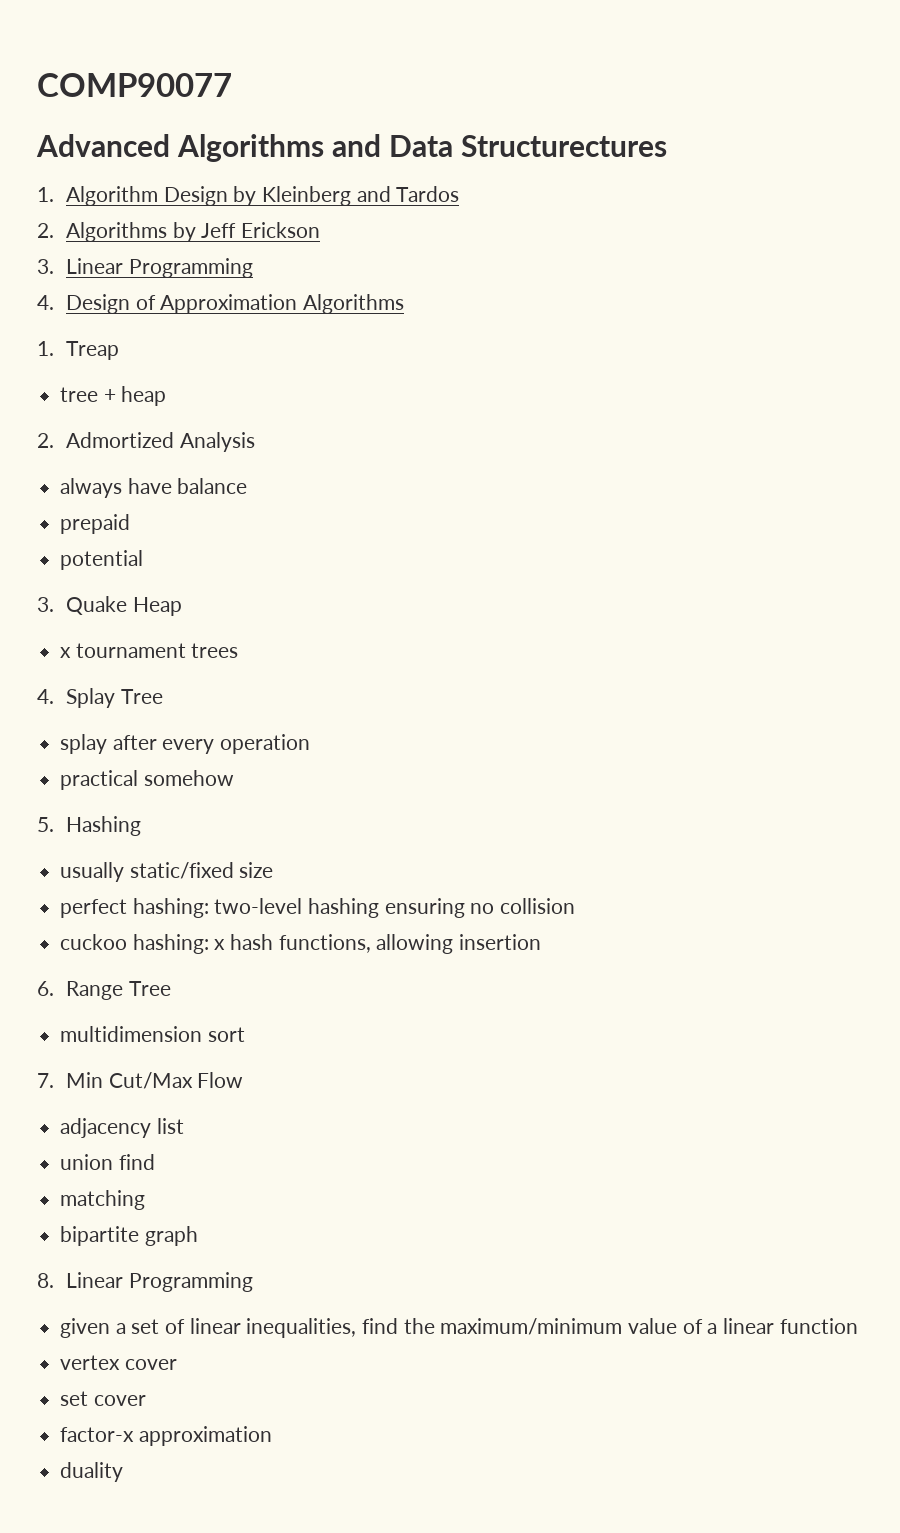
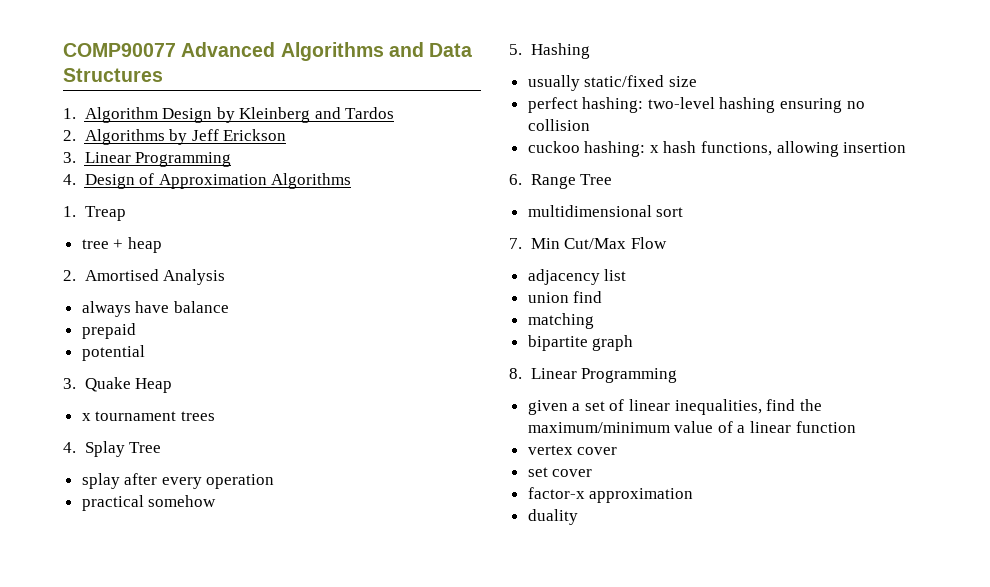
- COMP90077
- Advanced Algorithms and Data Structurectures
+ COMP90077 Advanced Algorithms and Data Structures
- 2. Admortized Analysis
+ 2. Amortised Analysis
- multidimension sort
+ multidimensional sort

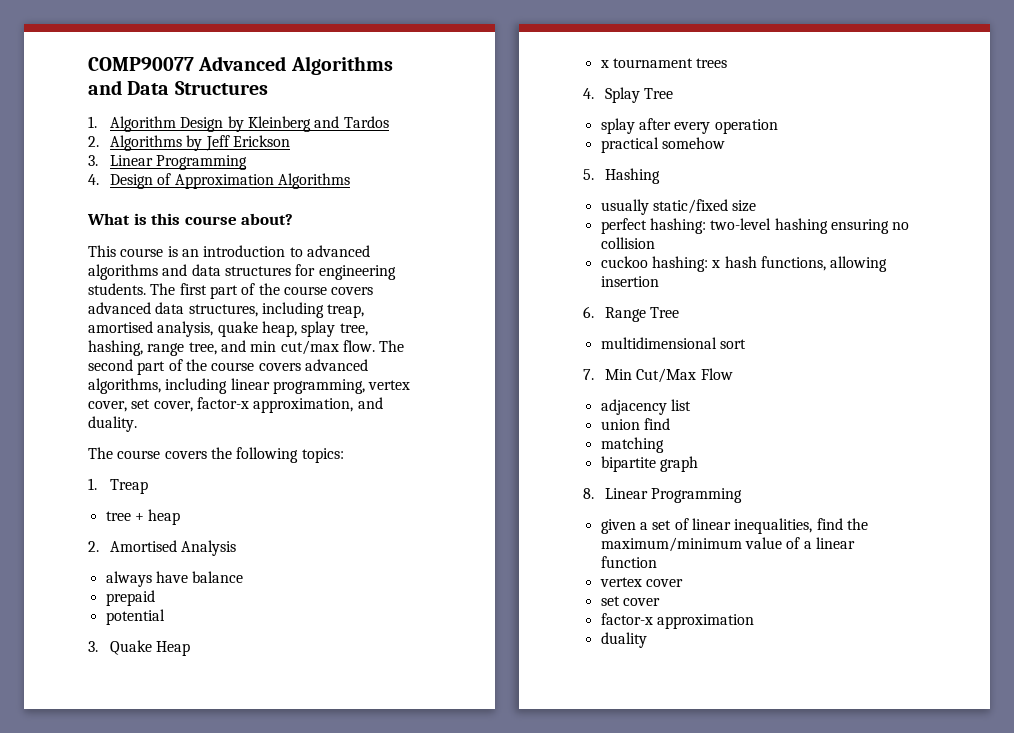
+ What is this course about?
+ This course is an introduction to advanced algorithms and data structures for engineering students. The first part of the course covers advanced data structures, including treap, amortised analysis, quake heap, splay tree, hashing, range tree, and min cut/max flow. The second part of the course covers advanced algorithms, including linear programming, vertex cover, set cover, factor-x approximation, and duality.
+ The course covers the following topics:

